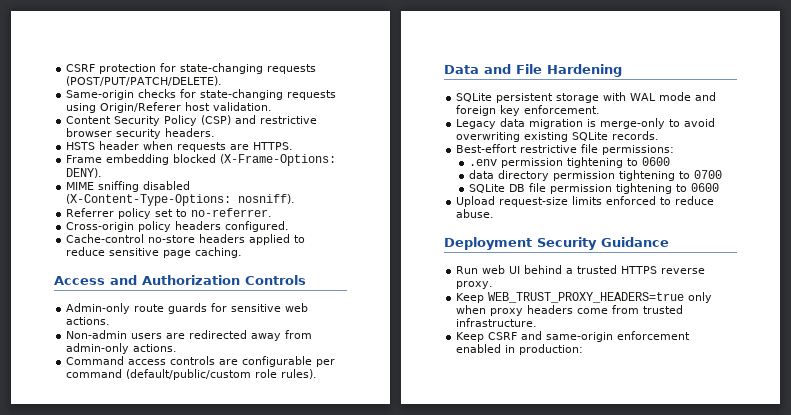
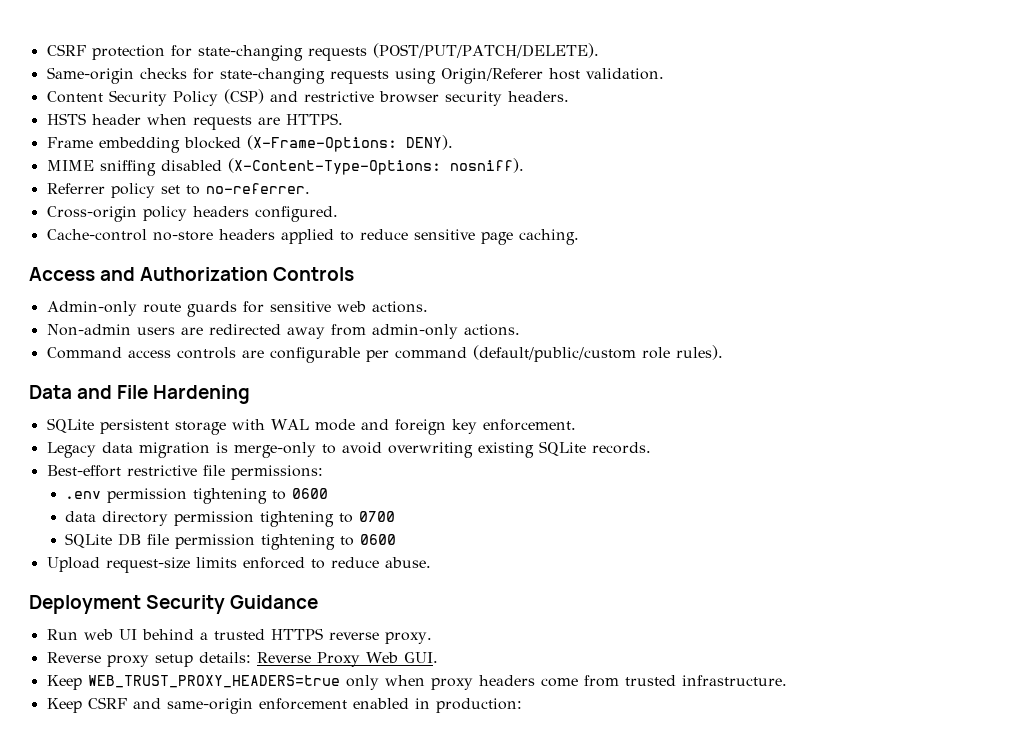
+ Reverse proxy setup details: Reverse Proxy Web GUI.

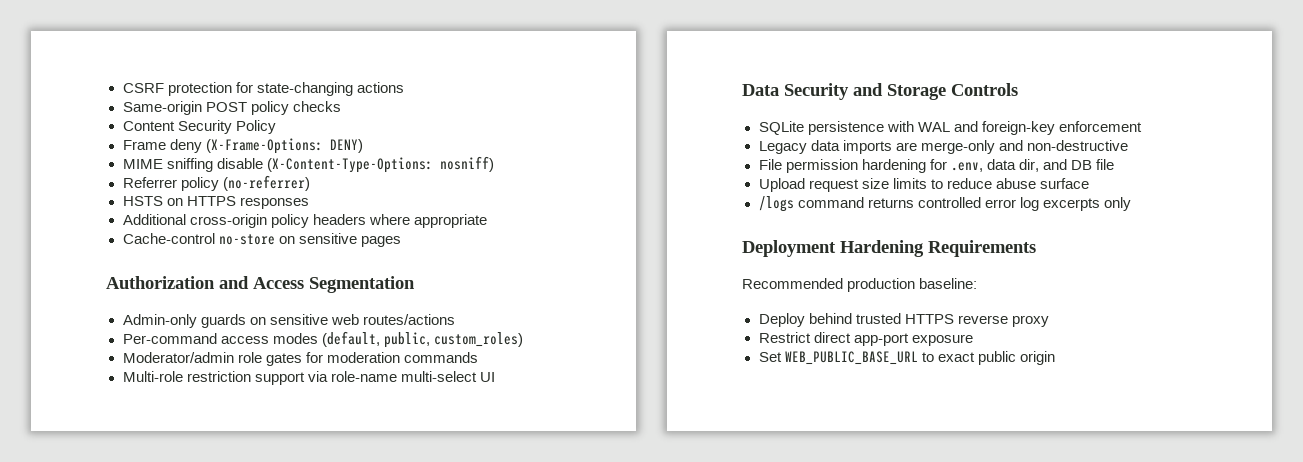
- CSRF protection for state-changing requests (POST/PUT/PATCH/DELETE).
+ CSRF protection for state-changing actions
- Same-origin checks for state-changing requests using Origin/Referer host validation.
- Content Security Policy (CSP) and restrictive browser security headers.
- HSTS header when requests are HTTPS.
- Frame embedding blocked (X-Frame-Options: DENY).
+ Same-origin POST policy checks
+ Content Security Policy
+ Frame deny (X-Frame-Options: DENY)
- MIME sniffing disabled (X-Content-Type-Options: nosniff).
+ MIME sniffing disable (X-Content-Type-Options: nosniff)
- Referrer policy set to no-referrer.
- Cross-origin policy headers configured.
- Cache-control no-store headers applied to reduce sensitive page caching.
- Access and Authorization Controls
- Admin-only route guards for sensitive web actions.
- Non-admin users are redirected away from admin-only actions.
- Command access controls are configurable per command (default/public/custom role rules).
- Data and File Hardening
- SQLite persistent storage with WAL mode and foreign key enforcement.
- Legacy data migration is merge-only to avoid overwriting existing SQLite records.
- Best-effort restrictive file permissions:
- .env permission tightening to 0600
- data directory permission tightening to 0700
- SQLite DB file permission tightening to 0600
- Upload request-size limits enforced to reduce abuse.
- Deployment Security Guidance
- Run web UI behind a trusted HTTPS reverse proxy.
- Reverse proxy setup details: Reverse Proxy Web GUI.
- Keep WEB_TRUST_PROXY_HEADERS=true only when proxy headers come from trusted infrastructure.
- Keep CSRF and same-origin enforcement enabled in production:
+ Referrer policy (no-referrer)
+ HSTS on HTTPS responses
+ Additional cross-origin policy headers where appropriate
+ Cache-control no-store on sensitive pages
+ Authorization and Access Segmentation
+ Admin-only guards on sensitive web routes/actions
+ Per-command access modes (default, public, custom_roles)
+ Moderator/admin role gates for moderation commands
+ Multi-role restriction support via role-name multi-select UI
+ Data Security and Storage Controls
+ SQLite persistence with WAL and foreign-key enforcement
+ Legacy data imports are merge-only and non-destructive
+ File permission hardening for .env, data dir, and DB file
+ Upload request size limits to reduce abuse surface
+ /logs command returns controlled error log excerpts only
+ Deployment Hardening Requirements
+ Recommended production baseline:
+ Deploy behind trusted HTTPS reverse proxy
+ Restrict direct app-port exposure
+ Set WEB_PUBLIC_BASE_URL to exact public origin

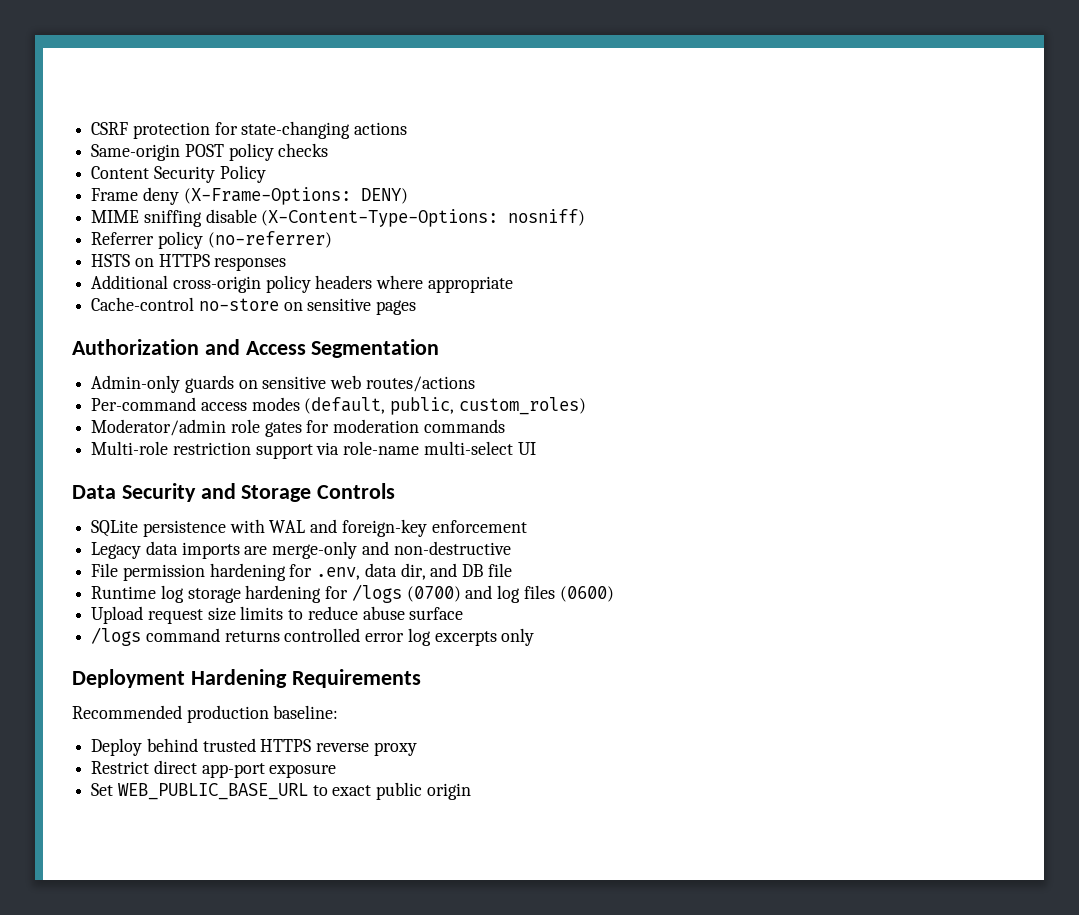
+ Runtime log storage hardening for /logs (0700) and log files (0600)

